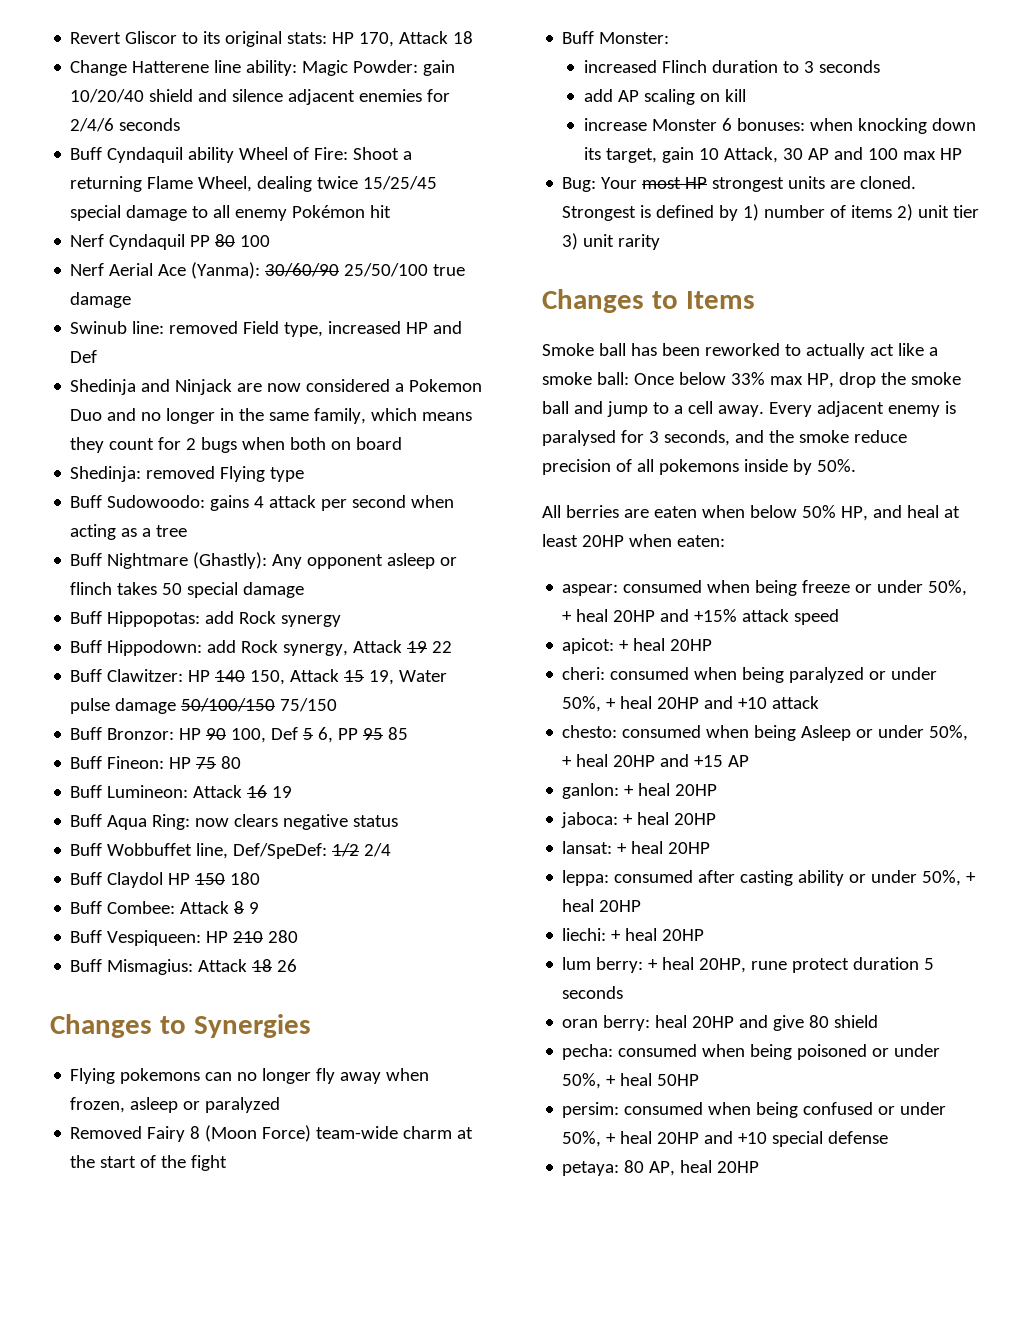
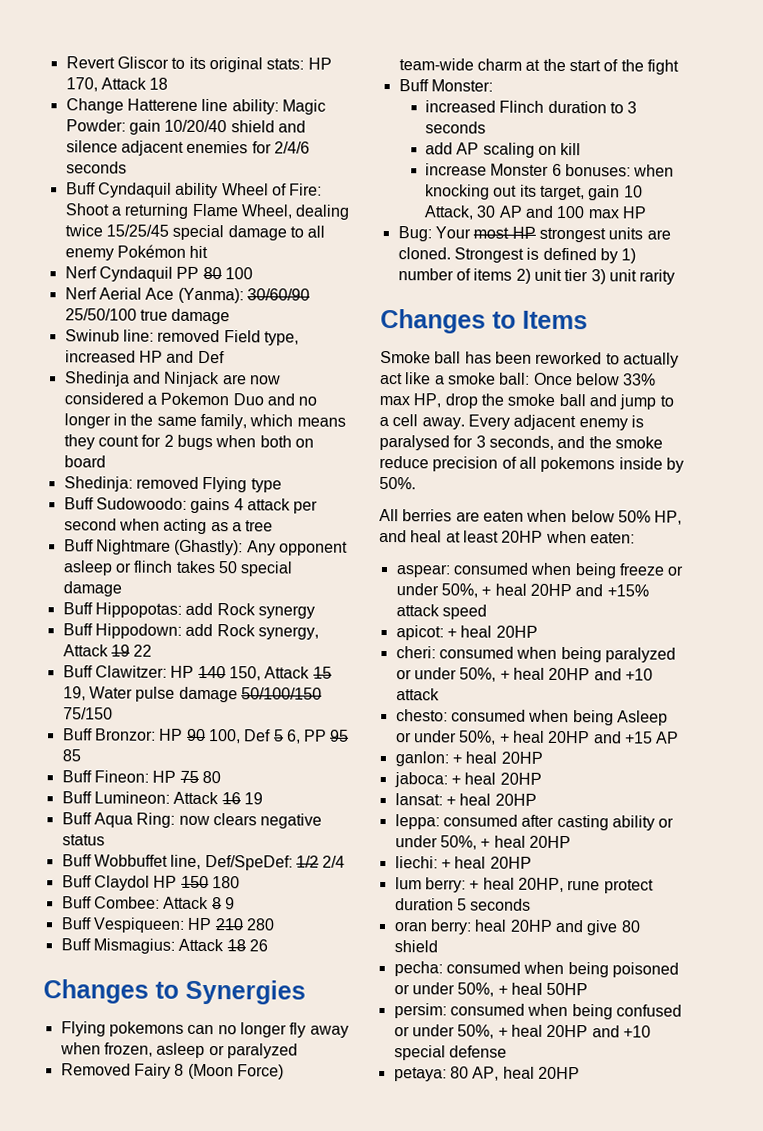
- increase Monster 6 bonuses: when knocking down its target, gain 10 Attack, 30 AP and 100 max HP
+ increase Monster 6 bonuses: when knocking out its target, gain 10 Attack, 30 AP and 100 max HP

